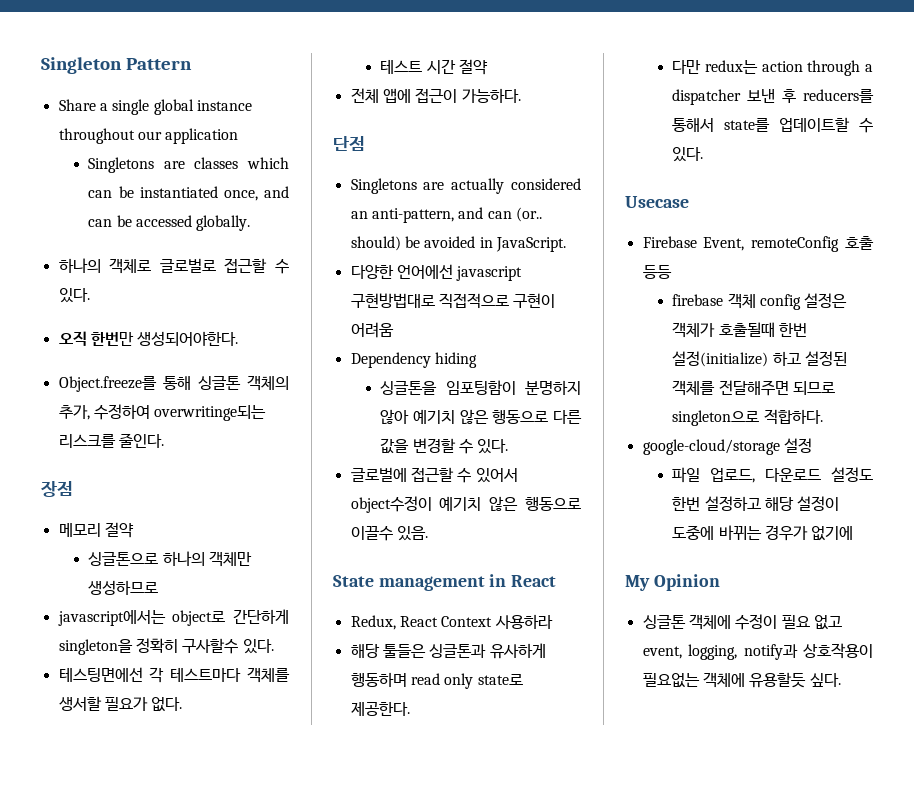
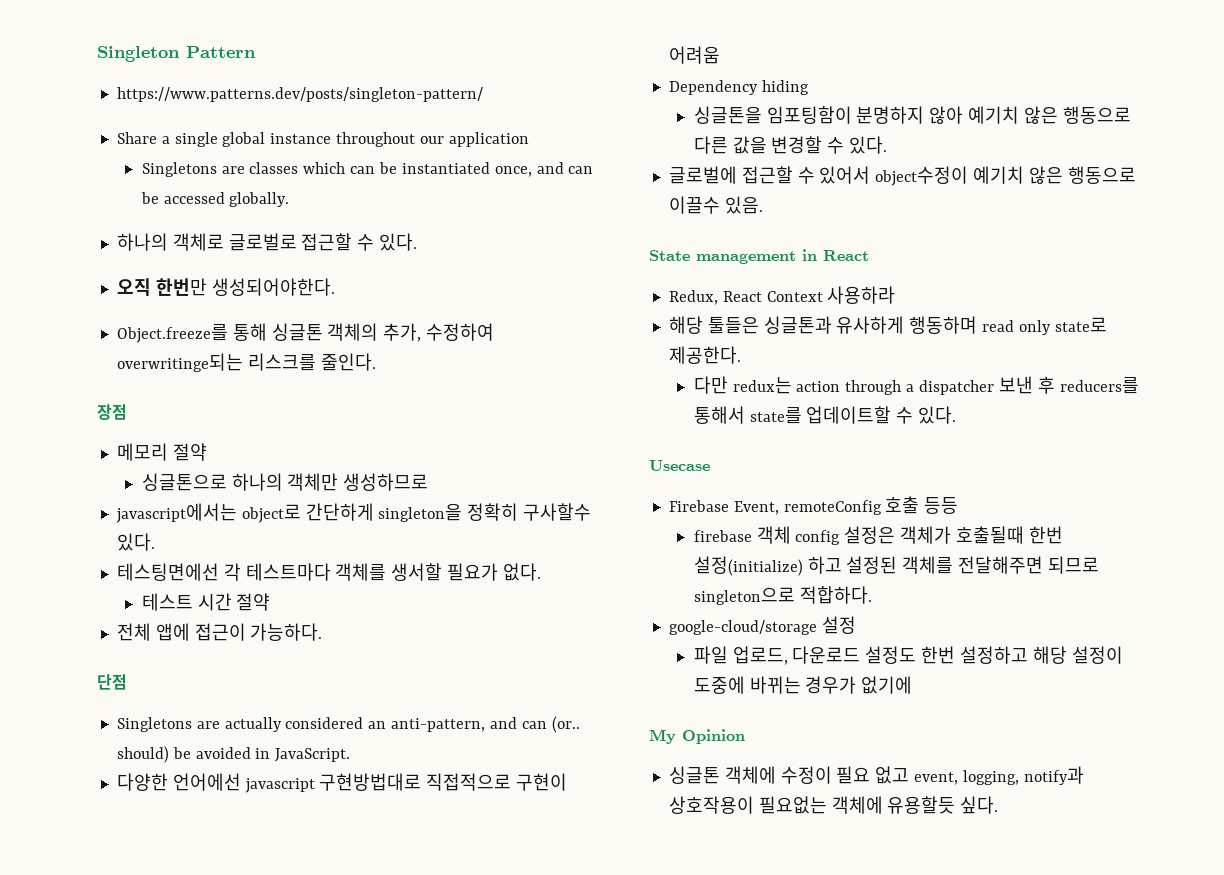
+ https://www.patterns.dev/posts/singleton-pattern/

